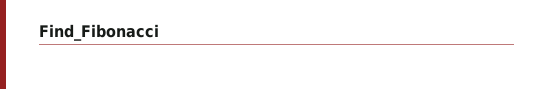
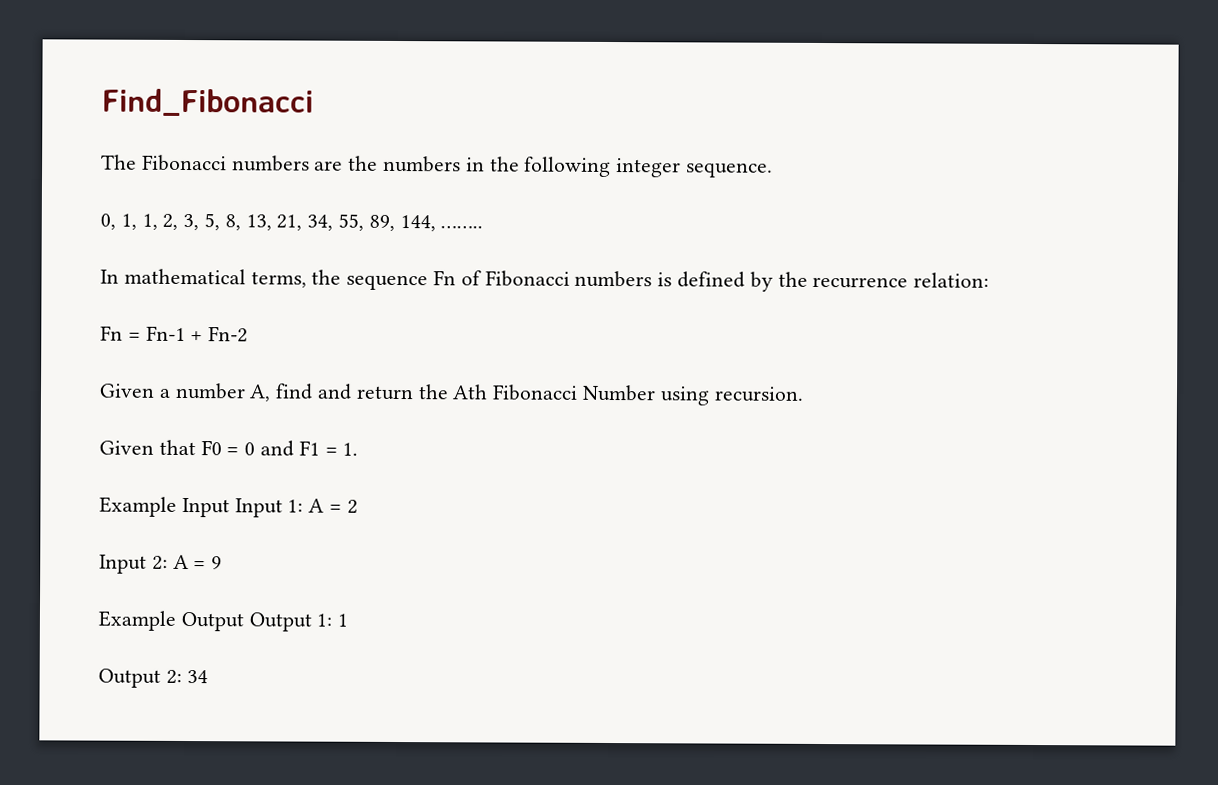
+ The Fibonacci numbers are the numbers in the following integer sequence.
+ 0, 1, 1, 2, 3, 5, 8, 13, 21, 34, 55, 89, 144, ……..
+ In mathematical terms, the sequence Fn of Fibonacci numbers is defined by the recurrence relation:
+ Fn = Fn-1 + Fn-2
+ Given a number A, find and return the Ath Fibonacci Number using recursion.
+ Given that F0 = 0 and F1 = 1.
+ Example Input Input 1: A = 2
+ Input 2: A = 9
+ Example Output Output 1: 1
+ Output 2: 34

